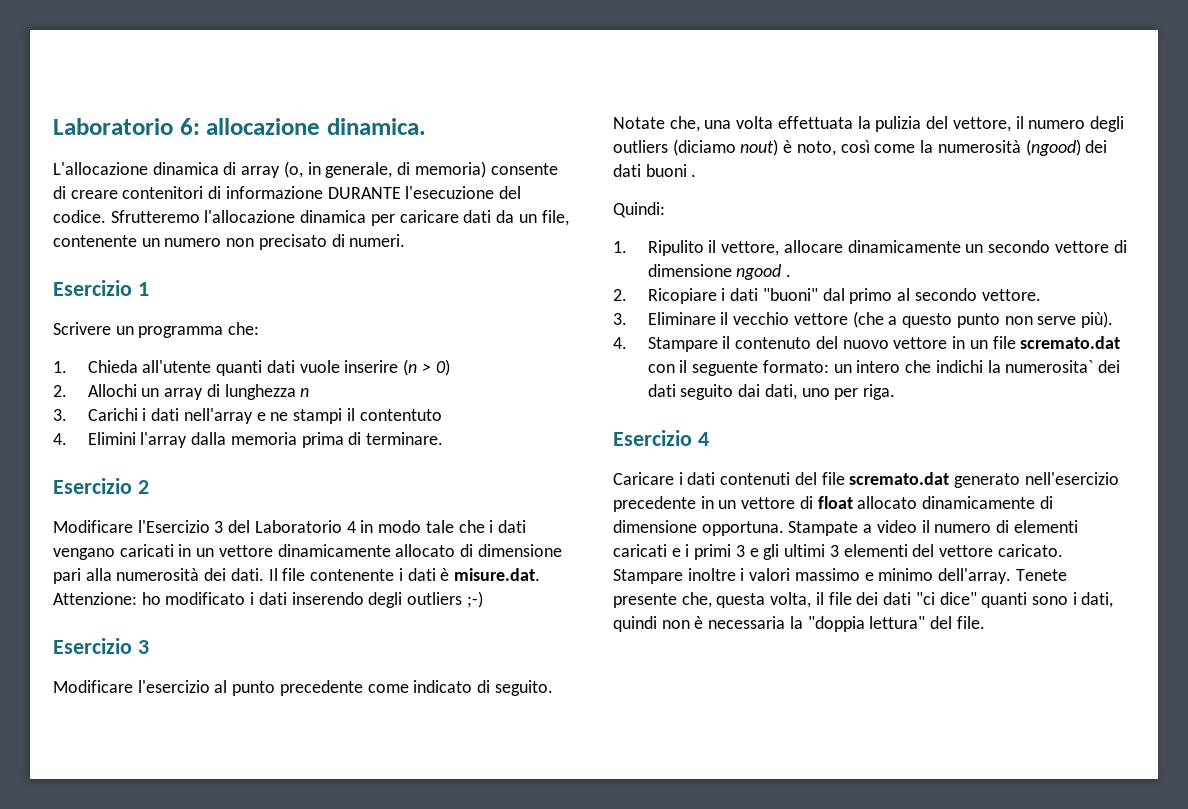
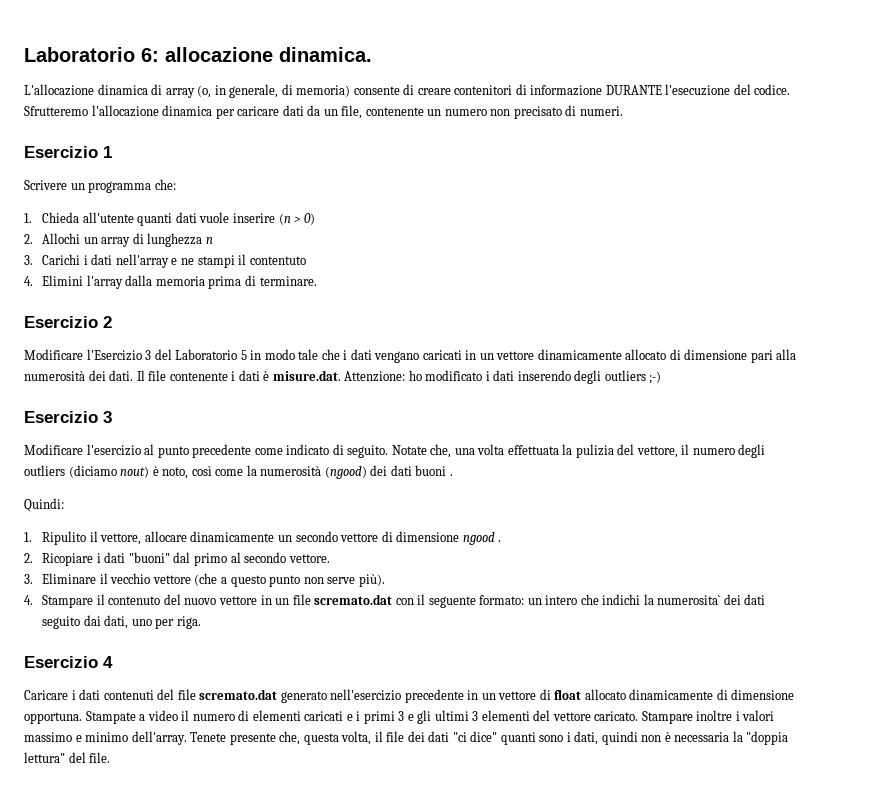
- Modificare l'Esercizio 3 del Laboratorio 4 in modo tale che i dati vengano caricati in un vettore dinamicamente allocato di dimensione pari alla numerosità dei dati.
+ Modificare l'Esercizio 3 del Laboratorio 5 in modo tale che i dati vengano caricati in un vettore dinamicamente allocato di dimensione pari alla numerosità dei dati.

